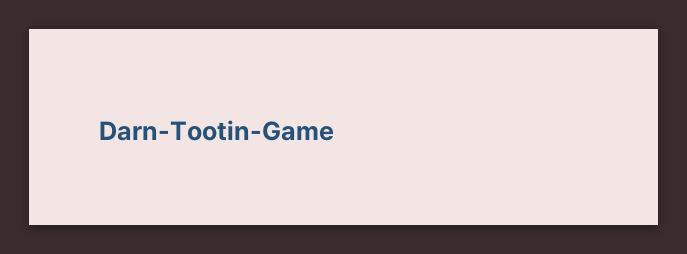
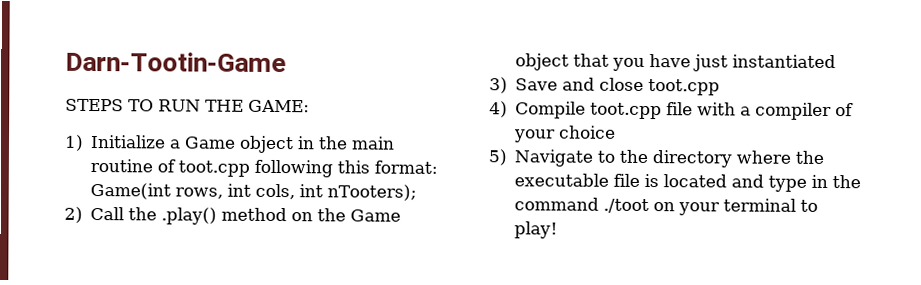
+ STEPS TO RUN THE GAME:
+ 1) Initialize a Game object in the main routine of toot.cpp following this format: Game(int rows, int cols, int nTooters);
+ 2) Call the .play() method on the Game object that you have just instantiated
+ 3) Save and close toot.cpp
+ 4) Compile toot.cpp file with a compiler of your choice
+ 5) Navigate to the directory where the executable file is located and type in the command ./toot on your terminal to play!

